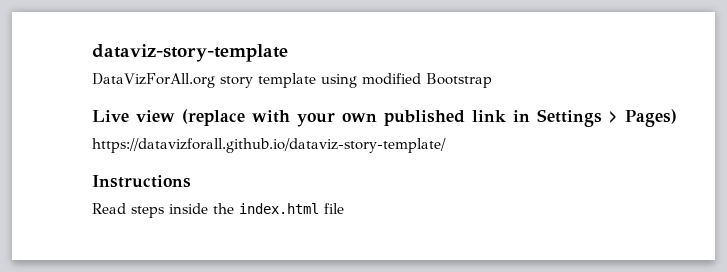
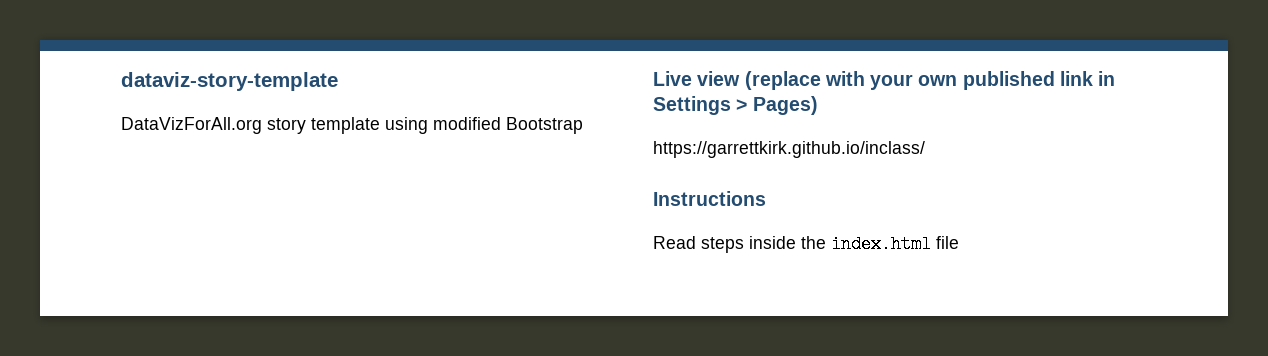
- https://datavizforall.github.io/dataviz-story-template/
+ https://garrettkirk.github.io/inclass/

